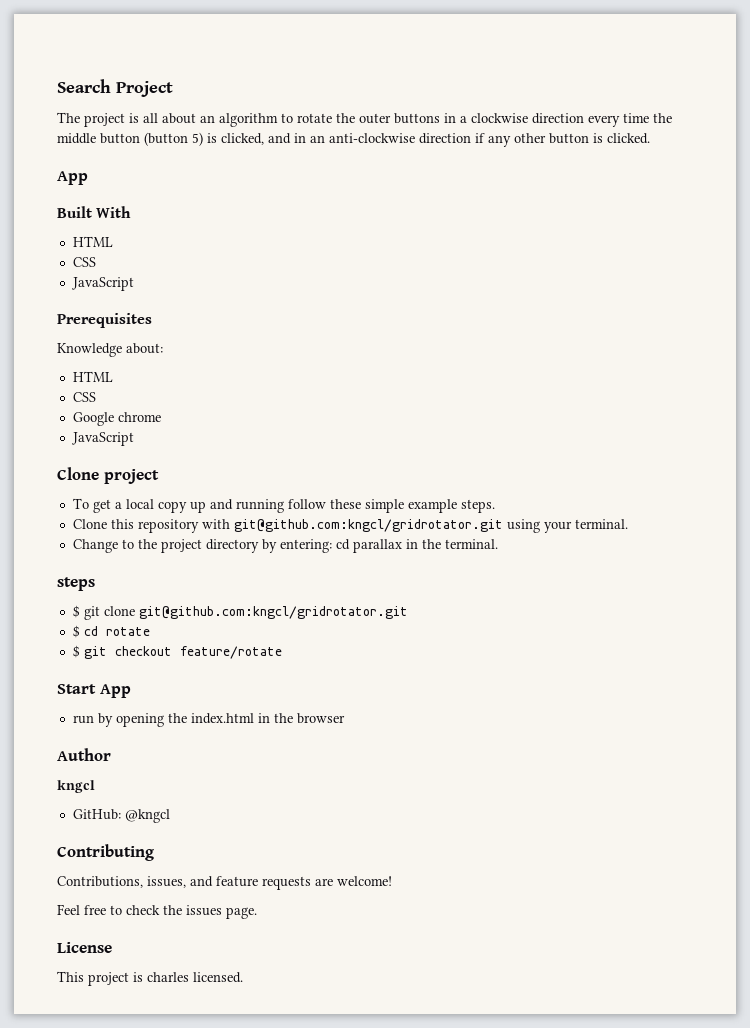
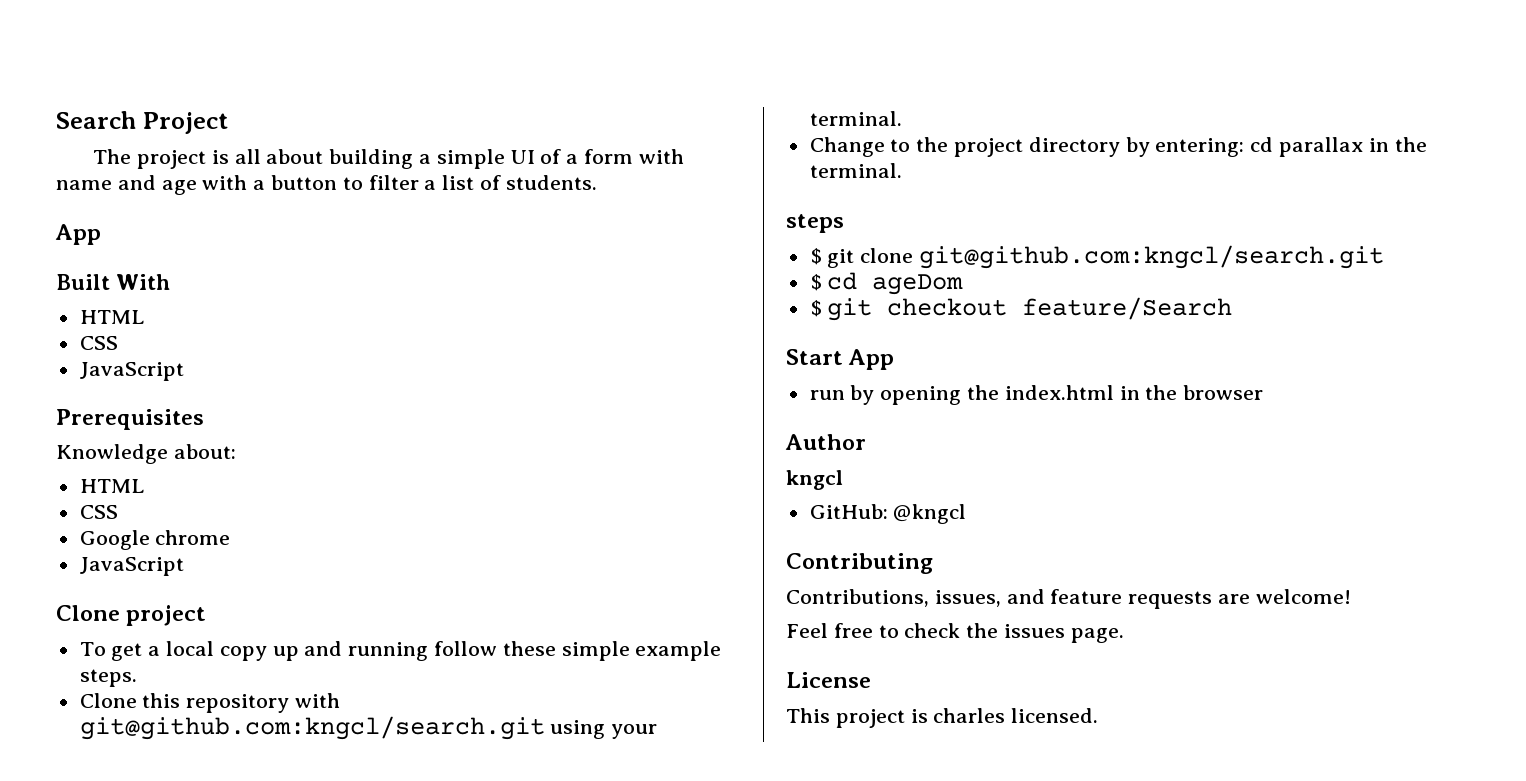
- The project is all about an algorithm to rotate the outer buttons in a clockwise direction every time the middle button (button 5) is clicked, and in an anti-clockwise direction if any other button is clicked.
+ The project is all about building a simple UI of a form with name and age with a button to filter a list of students.
- Clone this repository with git@github.com:kngcl/gridrotator.git using your terminal.
+ Clone this repository with git@github.com:kngcl/search.git using your terminal.
- $ git clone git@github.com:kngcl/gridrotator.git
+ $ git clone git@github.com:kngcl/search.git
- $ cd rotate
+ $ cd ageDom
- $ git checkout feature/rotate
+ $ git checkout feature/Search

